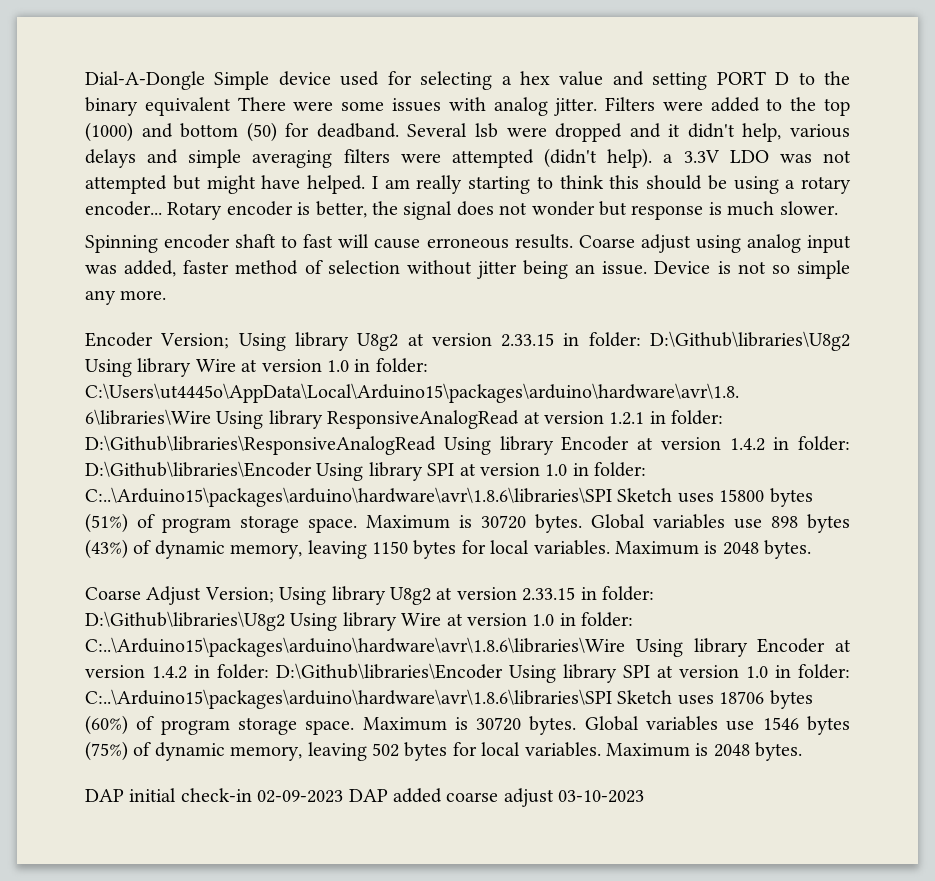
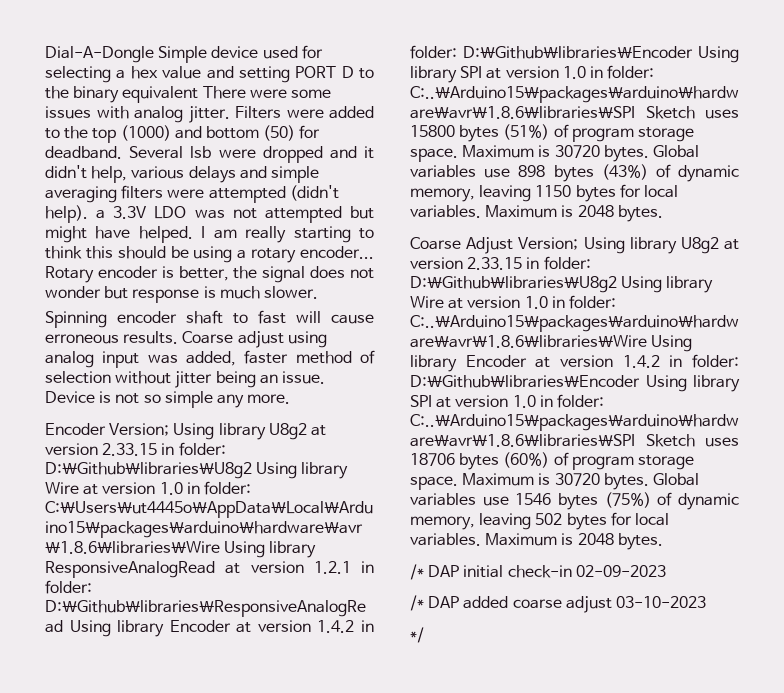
- DAP initial check-in 02-09-2023 DAP added coarse adjust 03-10-2023
+ /* DAP initial check-in 02-09-2023
+ /* DAP added coarse adjust 03-10-2023
+ */

